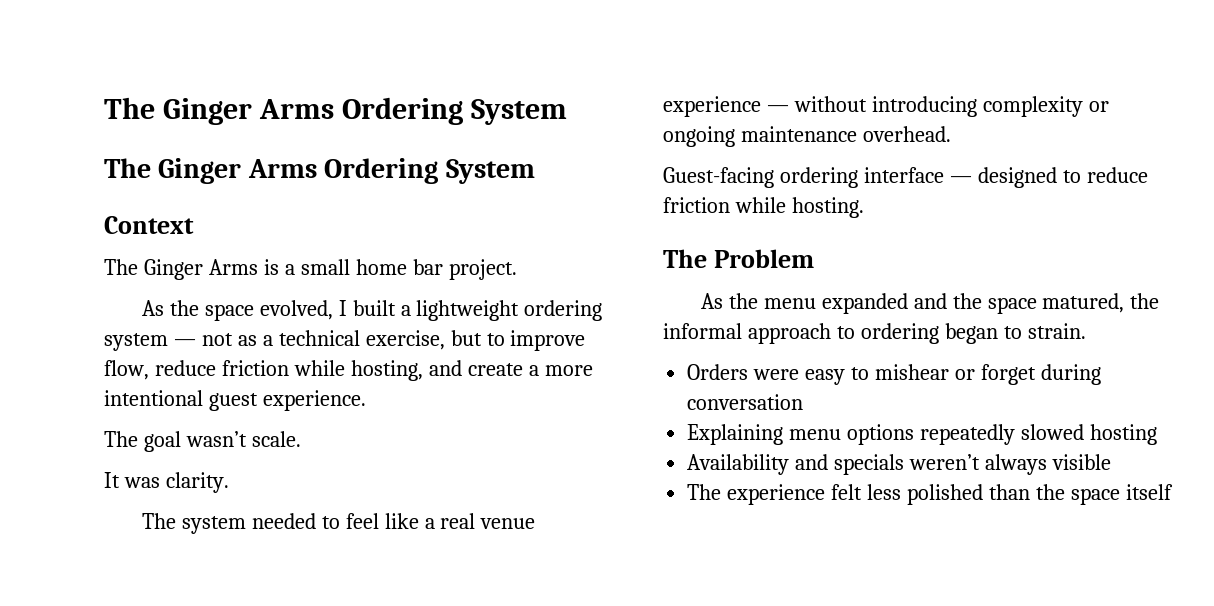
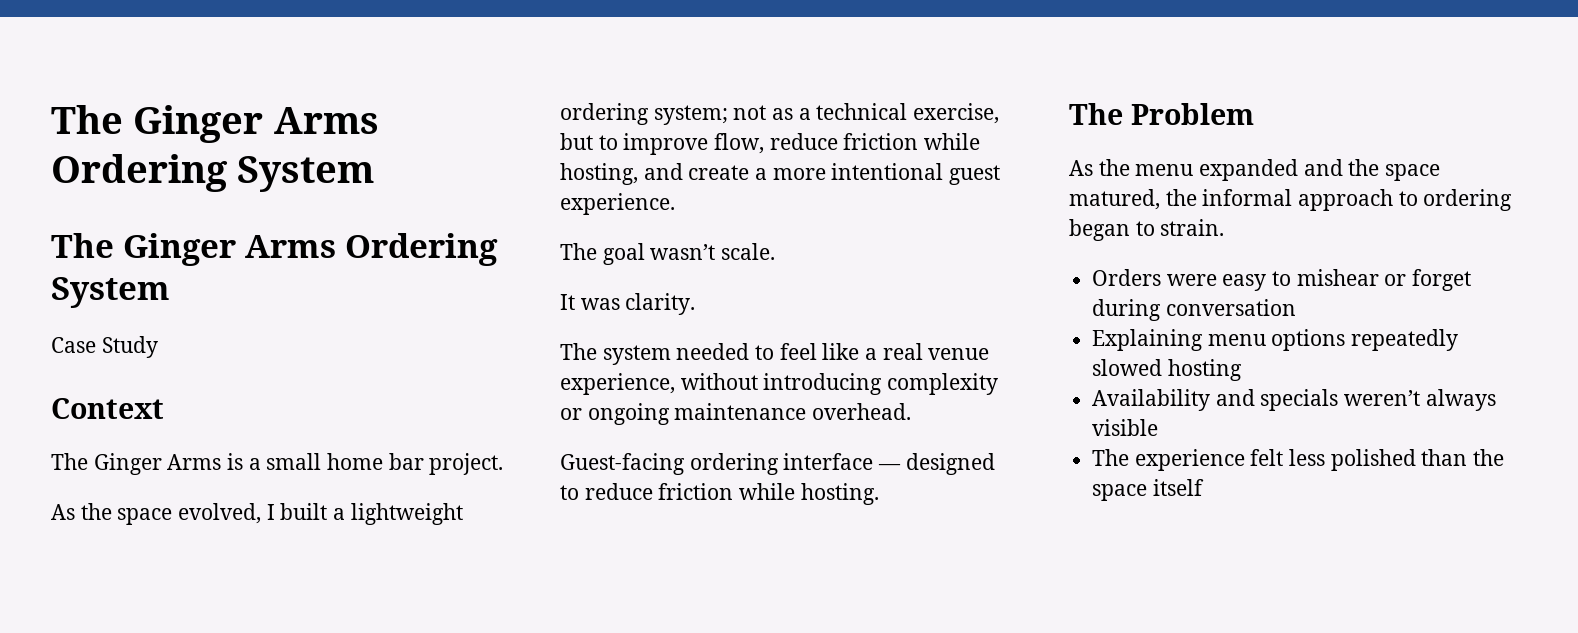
+ Case Study
- As the space evolved, I built a lightweight ordering system — not as a technical exercise, but to improve flow, reduce friction while hosting, and create a more intentional guest experience.
+ As the space evolved, I built a lightweight ordering system; not as a technical exercise, but to improve flow, reduce friction while hosting, and create a more intentional guest experience.
- The system needed to feel like a real venue experience — without introducing complexity or ongoing maintenance overhead.
+ The system needed to feel like a real venue experience, without introducing complexity or ongoing maintenance overhead.

